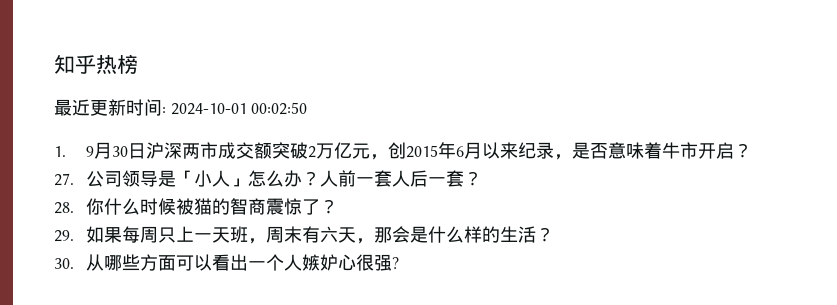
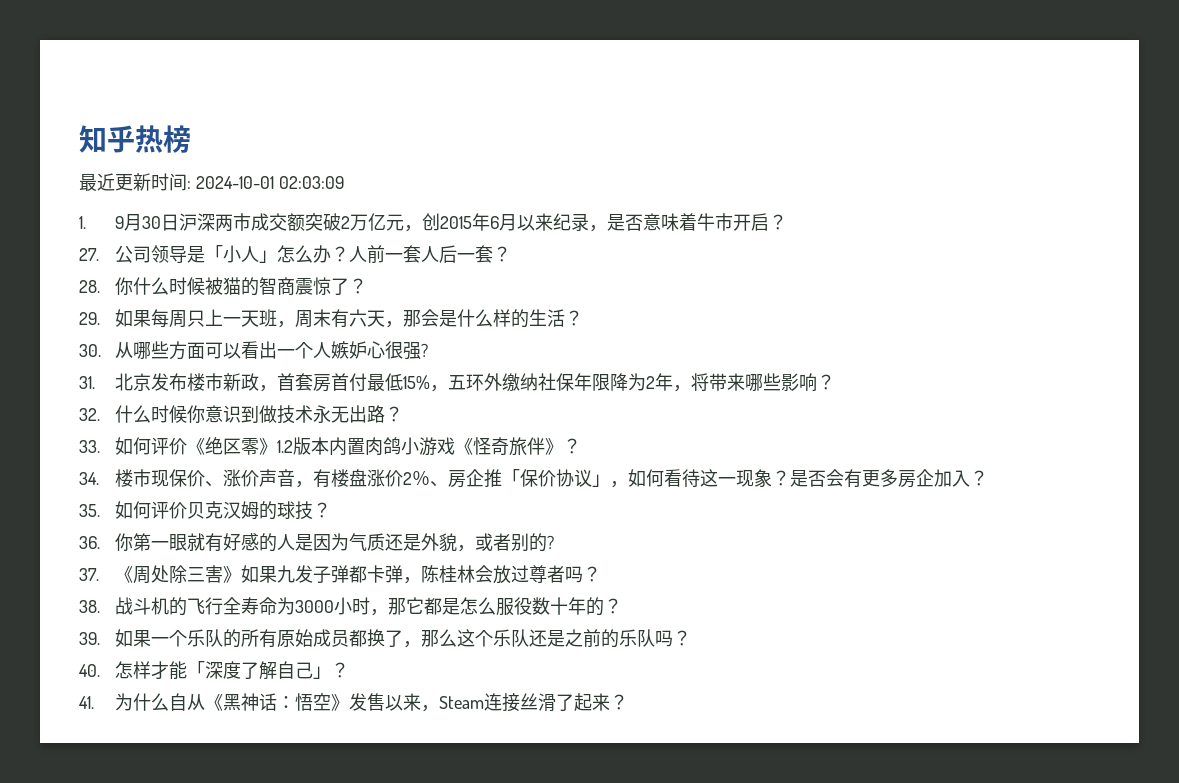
- 最近更新时间: 2024-10-01 00:02:50
+ 最近更新时间: 2024-10-01 02:03:09
+ 31.北京发布楼市新政，首套房首付最低15%，五环外缴纳社保年限降为2年，将带来哪些影响？
+ 32.什么时候你意识到做技术永无出路？
+ 33.如何评价《绝区零》1.2版本内置肉鸽小游戏《怪奇旅伴》？
+ 34.楼市现保价、涨价声音，有楼盘涨价2％、房企推「保价协议」，如何看待这一现象？是否会有更多房企加入？
+ 35.如何评价贝克汉姆的球技？
+ 36.你第一眼就有好感的人是因为气质还是外貌，或者别的?
+ 37.《周处除三害》如果九发子弹都卡弹，陈桂林会放过尊者吗？
+ 38.战斗机的飞行全寿命为3000小时，那它都是怎么服役数十年的？
+ 39.如果一个乐队的所有原始成员都换了，那么这个乐队还是之前的乐队吗？
+ 40.怎样才能「深度了解自己」？
+ 41.为什么自从《黑神话：悟空》发售以来，Steam连接丝滑了起来？

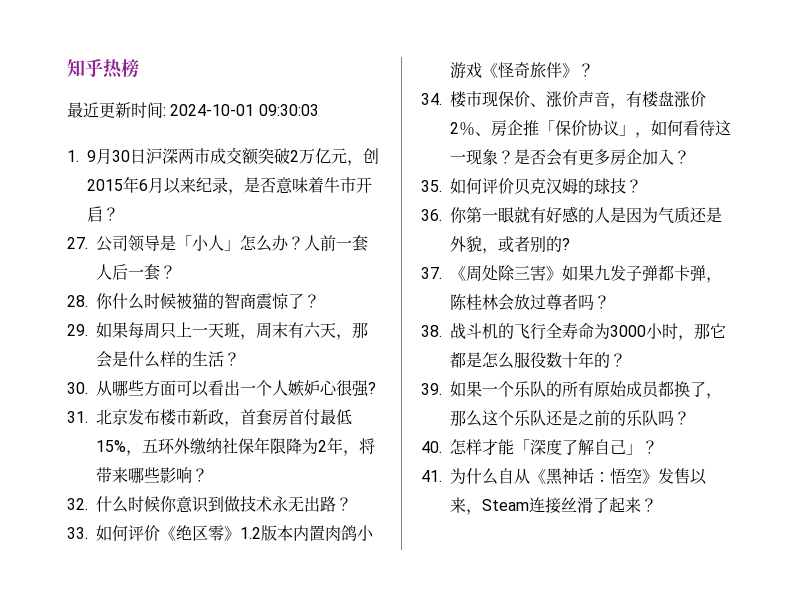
- 最近更新时间: 2024-10-01 02:03:09
+ 最近更新时间: 2024-10-01 09:30:03

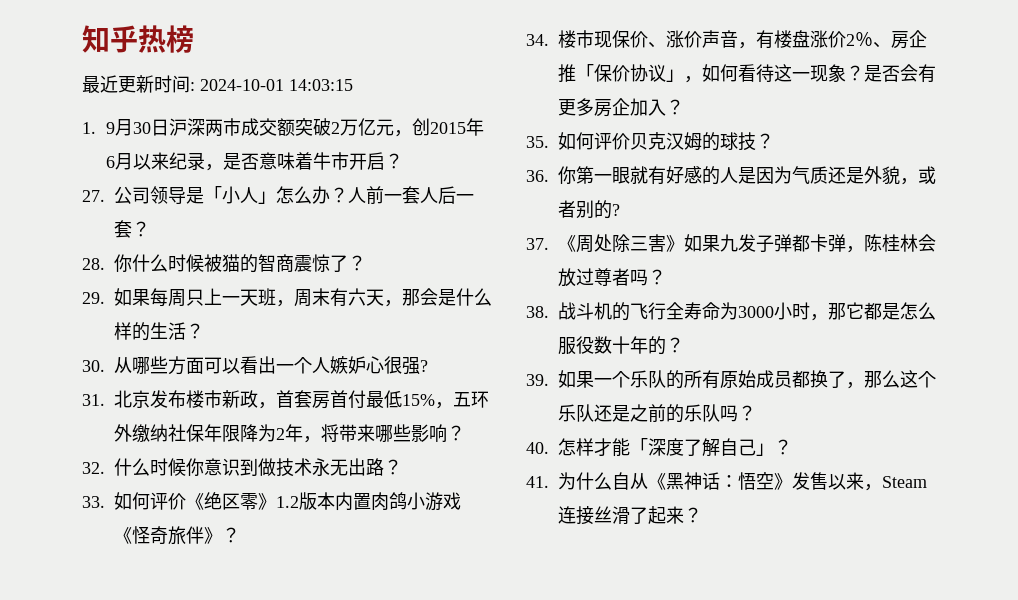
- 最近更新时间: 2024-10-01 09:30:03
+ 最近更新时间: 2024-10-01 14:03:15

